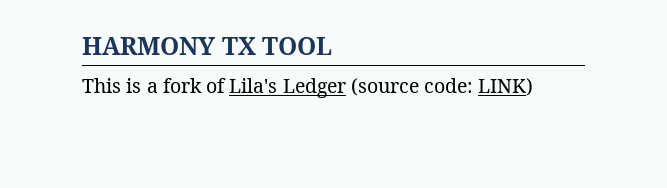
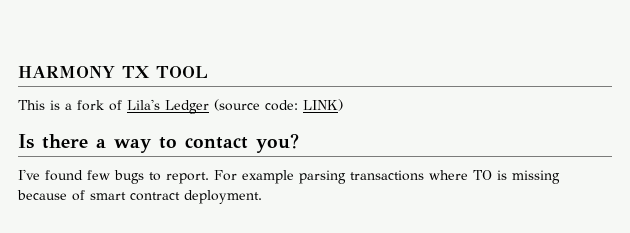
+ Is there a way to contact you?
+ I've found few bugs to report. For example parsing transactions where TO is missing because of smart contract deployment.

